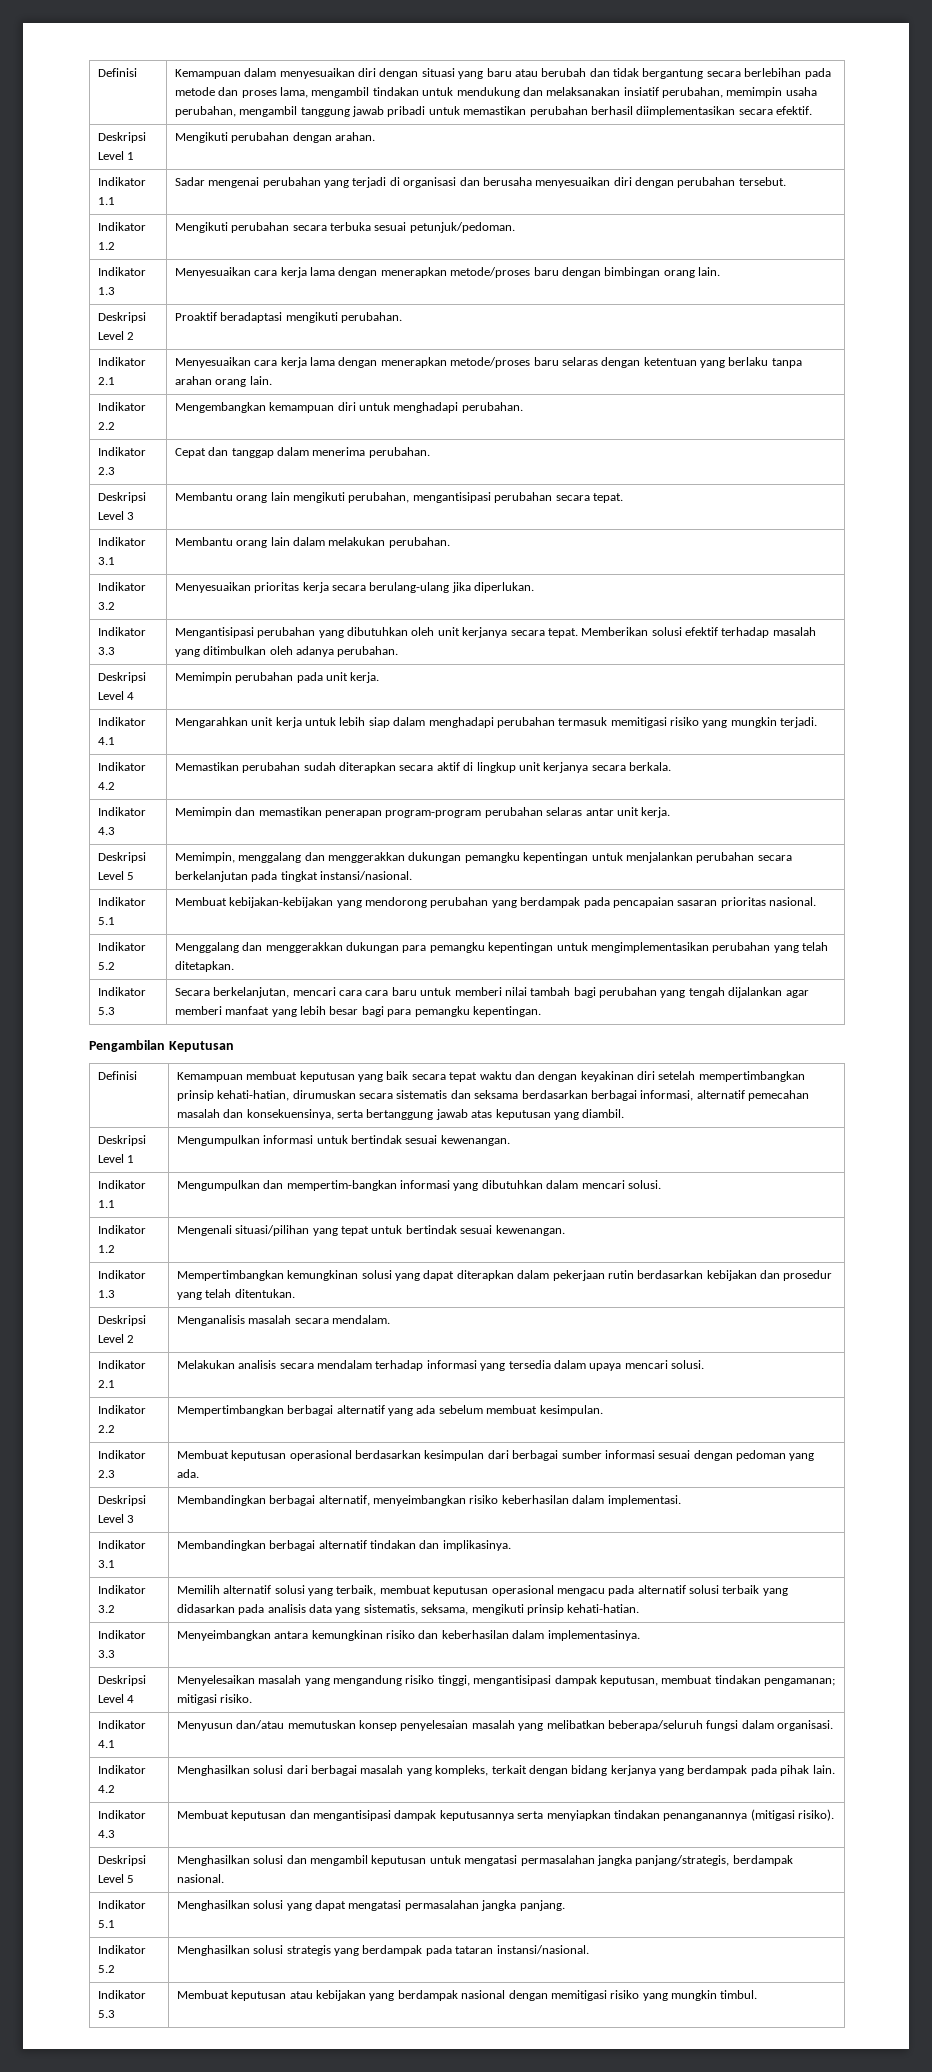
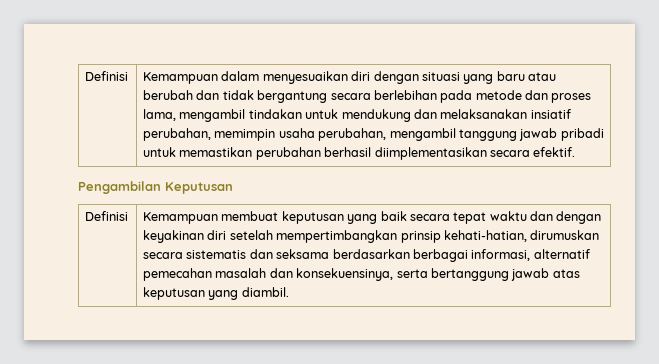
- Deskripsi Level 1 | Mengikuti perubahan dengan arahan.
- Indikator 1.1 | Sadar mengenai perubahan yang terjadi di organisasi dan berusaha menyesuaikan diri dengan perubahan tersebut.
- Indikator 1.2 | Mengikuti perubahan secara terbuka sesuai petunjuk/pedoman.
- Indikator 1.3 | Menyesuaikan cara kerja lama dengan menerapkan metode/proses baru dengan bimbingan orang lain.
- Deskripsi Level 2 | Proaktif beradaptasi mengikuti perubahan.
- Indikator 2.1 | Menyesuaikan cara kerja lama dengan menerapkan metode/proses baru selaras dengan ketentuan yang berlaku tanpa arahan orang lain.
- Indikator 2.2 | Mengembangkan kemampuan diri untuk menghadapi perubahan.
- Indikator 2.3 | Cepat dan tanggap dalam menerima perubahan.
- Deskripsi Level 3 | Membantu orang lain mengikuti perubahan, mengantisipasi perubahan secara tepat.
- Indikator 3.1 | Membantu orang lain dalam melakukan perubahan.
- Indikator 3.2 | Menyesuaikan prioritas kerja secara berulang-ulang jika diperlukan.
- Indikator 3.3 | Mengantisipasi perubahan yang dibutuhkan oleh unit kerjanya secara tepat. Memberikan solusi efektif terhadap masalah yang ditimbulkan oleh adanya perubahan.
- Deskripsi Level 4 | Memimpin perubahan pada unit kerja.
- Indikator 4.1 | Mengarahkan unit kerja untuk lebih siap dalam menghadapi perubahan termasuk memitigasi risiko yang mungkin terjadi.
- Indikator 4.2 | Memastikan perubahan sudah diterapkan secara aktif di lingkup unit kerjanya secara berkala.
- Indikator 4.3 | Memimpin dan memastikan penerapan program-program perubahan selaras antar unit kerja.
- Deskripsi Level 5 | Memimpin, menggalang dan menggerakkan dukungan pemangku kepentingan untuk menjalankan perubahan secara berkelanjutan pada tingkat instansi/nasional.
- Indikator 5.1 | Membuat kebijakan-kebijakan yang mendorong perubahan yang berdampak pada pencapaian sasaran prioritas nasional.
- Indikator 5.2 | Menggalang dan menggerakkan dukungan para pemangku kepentingan untuk mengimplementasikan perubahan yang telah ditetapkan.
- Indikator 5.3 | Secara berkelanjutan, mencari cara cara baru untuk memberi nilai tambah bagi perubahan yang tengah dijalankan agar memberi manfaat yang lebih besar bagi para pemangku kepentingan.
- Deskripsi Level 1 | Mengumpulkan informasi untuk bertindak sesuai kewenangan.
- Indikator 1.1 | Mengumpulkan dan mempertim-bangkan informasi yang dibutuhkan dalam mencari solusi.
- Indikator 1.2 | Mengenali situasi/pilihan yang tepat untuk bertindak sesuai kewenangan.
- Indikator 1.3 | Mempertimbangkan kemungkinan solusi yang dapat diterapkan dalam pekerjaan rutin berdasarkan kebijakan dan prosedur yang telah ditentukan.
- Deskripsi Level 2 | Menganalisis masalah secara mendalam.
- Indikator 2.1 | Melakukan analisis secara mendalam terhadap informasi yang tersedia dalam upaya mencari solusi.
- Indikator 2.2 | Mempertimbangkan berbagai alternatif yang ada sebelum membuat kesimpulan.
- Indikator 2.3 | Membuat keputusan operasional berdasarkan kesimpulan dari berbagai sumber informasi sesuai dengan pedoman yang ada.
- Deskripsi Level 3 | Membandingkan berbagai alternatif, menyeimbangkan risiko keberhasilan dalam implementasi.
- Indikator 3.1 | Membandingkan berbagai alternatif tindakan dan implikasinya.
- Indikator 3.2 | Memilih alternatif solusi yang terbaik, membuat keputusan operasional mengacu pada alternatif solusi terbaik yang didasarkan pada analisis data yang sistematis, seksama, mengikuti prinsip kehati-hatian.
- Indikator 3.3 | Menyeimbangkan antara kemungkinan risiko dan keberhasilan dalam implementasinya.
- Deskripsi Level 4 | Menyelesaikan masalah yang mengandung risiko tinggi, mengantisipasi dampak keputusan, membuat tindakan pengamanan; mitigasi risiko.
- Indikator 4.1 | Menyusun dan/atau memutuskan konsep penyelesaian masalah yang melibatkan beberapa/seluruh fungsi dalam organisasi.
- Indikator 4.2 | Menghasilkan solusi dari berbagai masalah yang kompleks, terkait dengan bidang kerjanya yang berdampak pada pihak lain.
- Indikator 4.3 | Membuat keputusan dan mengantisipasi dampak keputusannya serta menyiapkan tindakan penanganannya (mitigasi risiko).
- Deskripsi Level 5 | Menghasilkan solusi dan mengambil keputusan untuk mengatasi permasalahan jangka panjang/strategis, berdampak nasional.
- Indikator 5.1 | Menghasilkan solusi yang dapat mengatasi permasalahan jangka panjang.
- Indikator 5.2 | Menghasilkan solusi strategis yang berdampak pada tataran instansi/nasional.
- Indikator 5.3 | Membuat keputusan atau kebijakan yang berdampak nasional dengan memitigasi risiko yang mungkin timbul.

